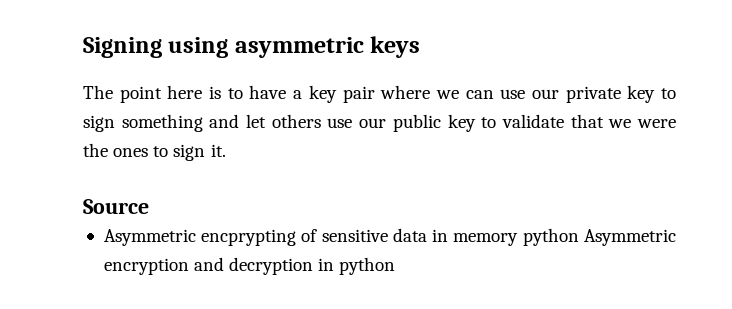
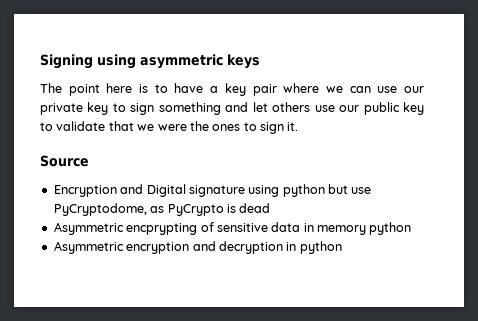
+ Encryption and Digital signature using python but use PyCryptodome, as PyCrypto is dead
- Asymmetric encprypting of sensitive data in memory python Asymmetric encryption and decryption in python
+ Asymmetric encprypting of sensitive data in memory python
+ Asymmetric encryption and decryption in python

